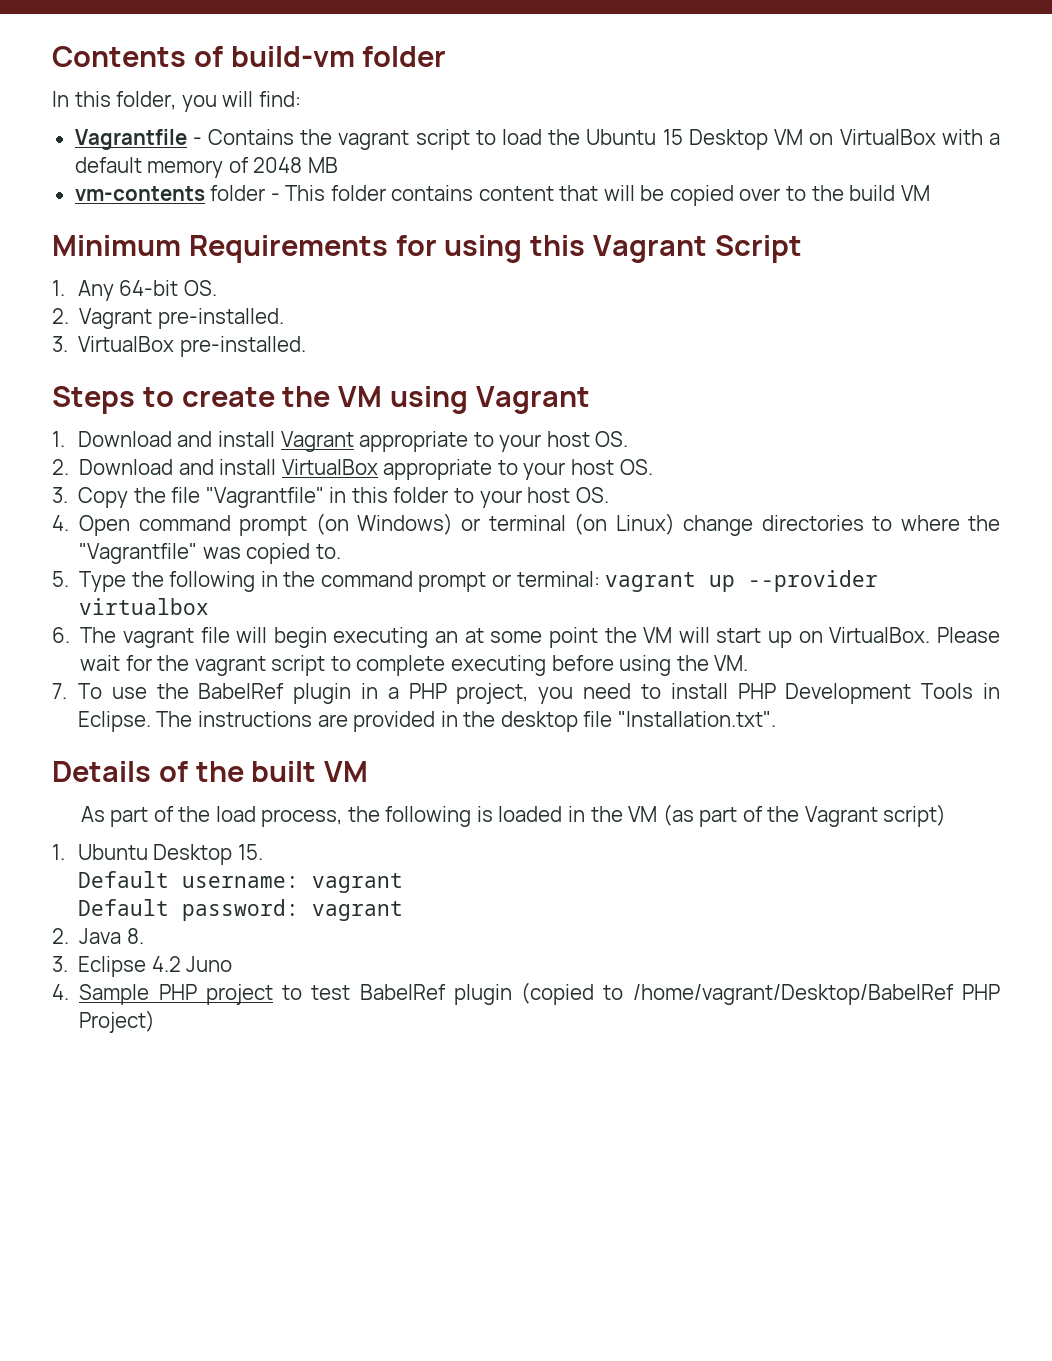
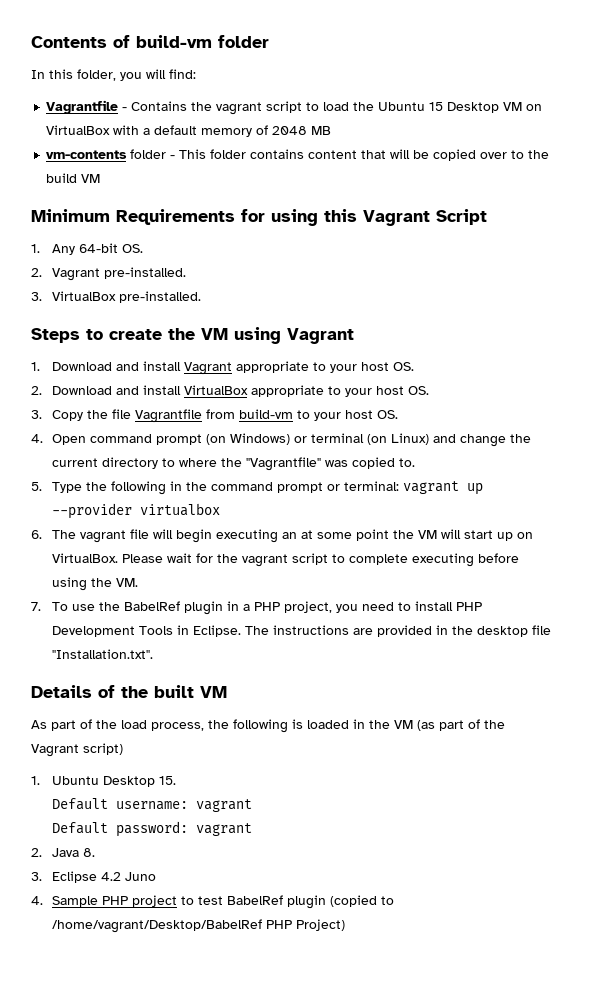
- 3. Copy the file "Vagrantfile" in this folder to your host OS.
+ 3. Copy the file Vagrantfile from build-vm to your host OS.
- 4. Open command prompt (on Windows) or terminal (on Linux) change directories to where the "Vagrantfile" was copied to.
+ 4. Open command prompt (on Windows) or terminal (on Linux) and change the current directory to where the "Vagrantfile" was copied to.

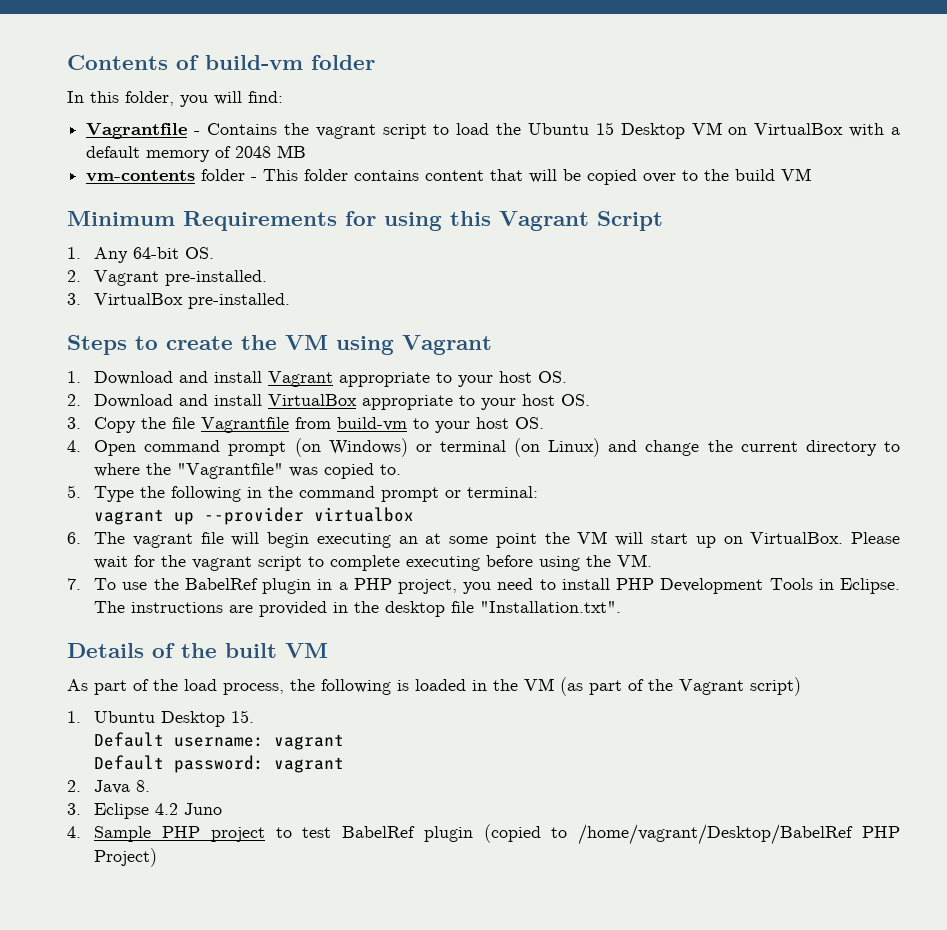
- 5. Type the following in the command prompt or terminal: vagrant up --provider virtualbox
+ 5. Type the following in the command prompt or terminal:
+ vagrant up --provider virtualbox

